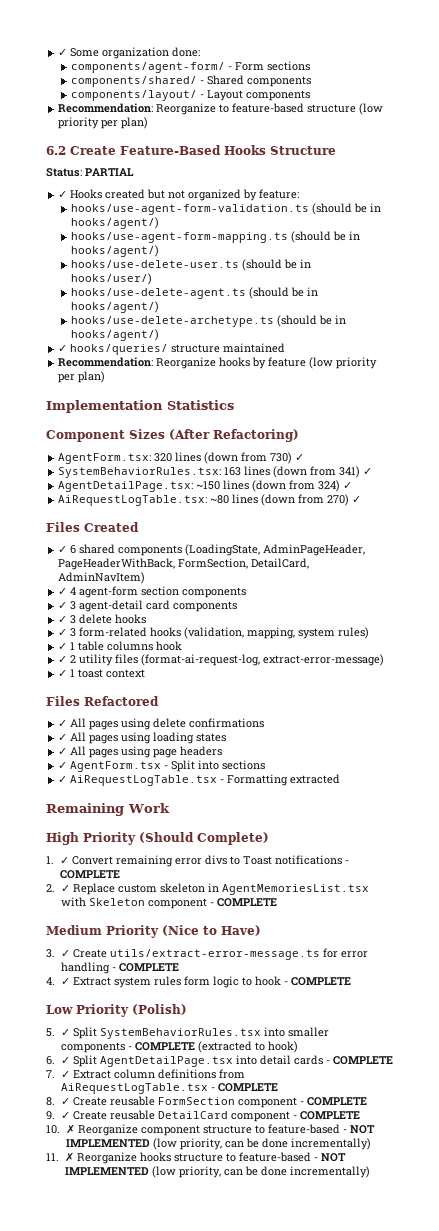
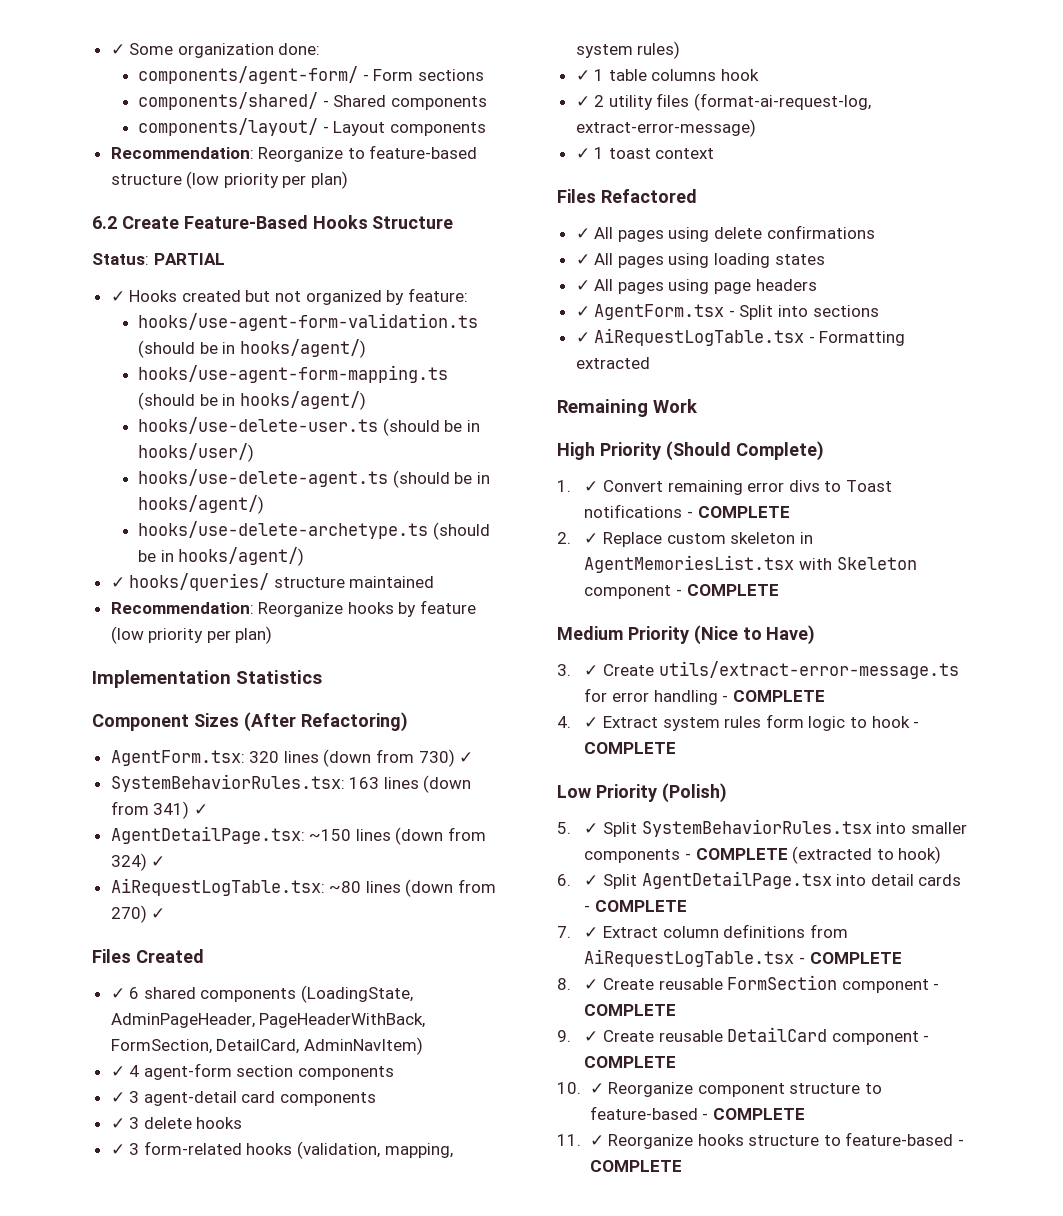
- 10. ✗ Reorganize component structure to feature-based - NOT IMPLEMENTED (low priority, can be done incrementally)
+ 10. ✓ Reorganize component structure to feature-based - COMPLETE
- 11. ✗ Reorganize hooks structure to feature-based - NOT IMPLEMENTED (low priority, can be done incrementally)
+ 11. ✓ Reorganize hooks structure to feature-based - COMPLETE

